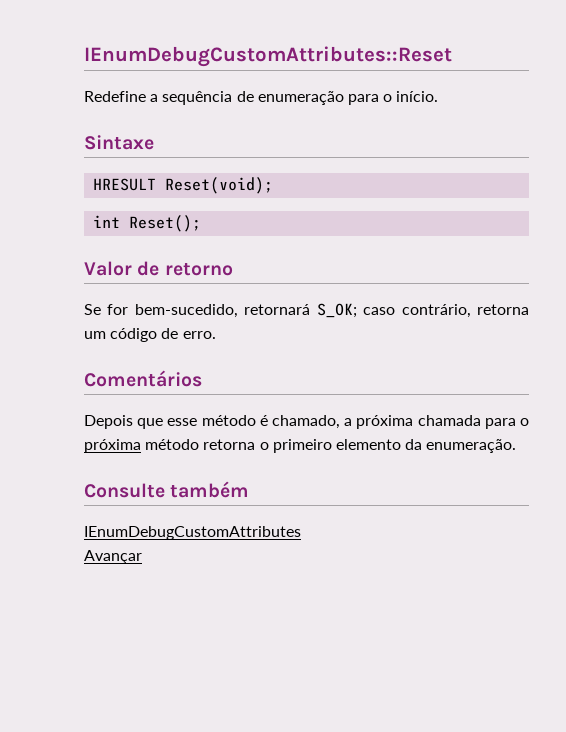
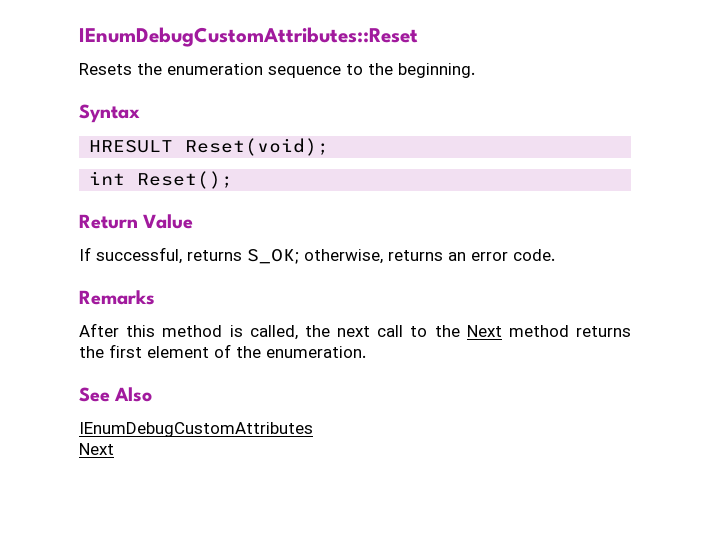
- Redefine a sequência de enumeração para o início.
- Sintaxe
+ Resets the enumeration sequence to the beginning.
+ Syntax
  HRESULT Reset(void);
  int Reset();
- Valor de retorno
- Se for bem-sucedido, retornará S_OK; caso contrário, retorna um código de erro.
- Comentários
- Depois que esse método é chamado, a próxima chamada para o próxima método retorna o primeiro elemento da enumeração.
- Consulte também
+ Return Value
+ If successful, returns S_OK; otherwise, returns an error code.
+ Remarks
+ After this method is called, the next call to the Next method returns the first element of the enumeration.
+ See Also
  IEnumDebugCustomAttributes
- Avançar
+ Next

